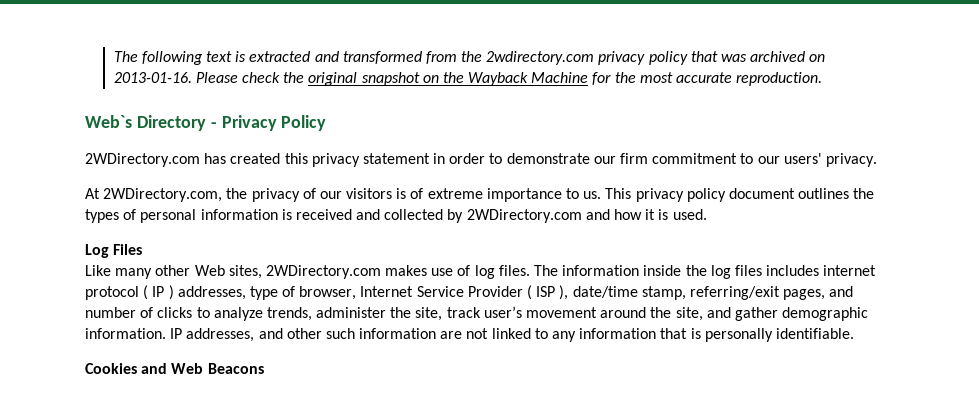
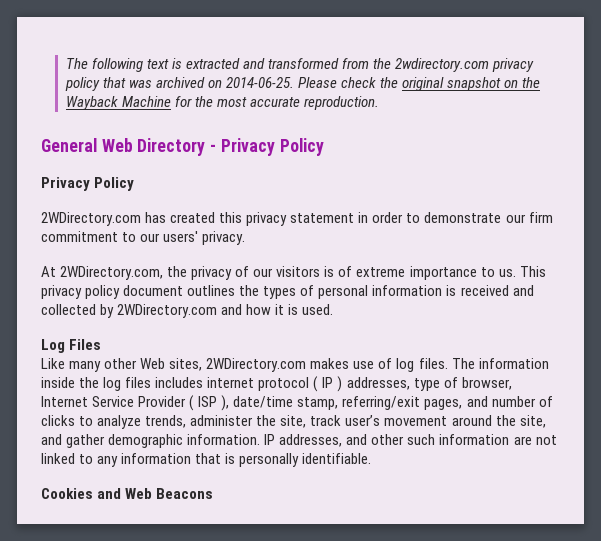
- The following text is extracted and transformed from the 2wdirectory.com privacy policy that was archived on 2013-01-16.
+ The following text is extracted and transformed from the 2wdirectory.com privacy policy that was archived on 2014-06-25.
- Web`s Directory - Privacy Policy
+ General Web Directory - Privacy Policy
+ Privacy Policy

